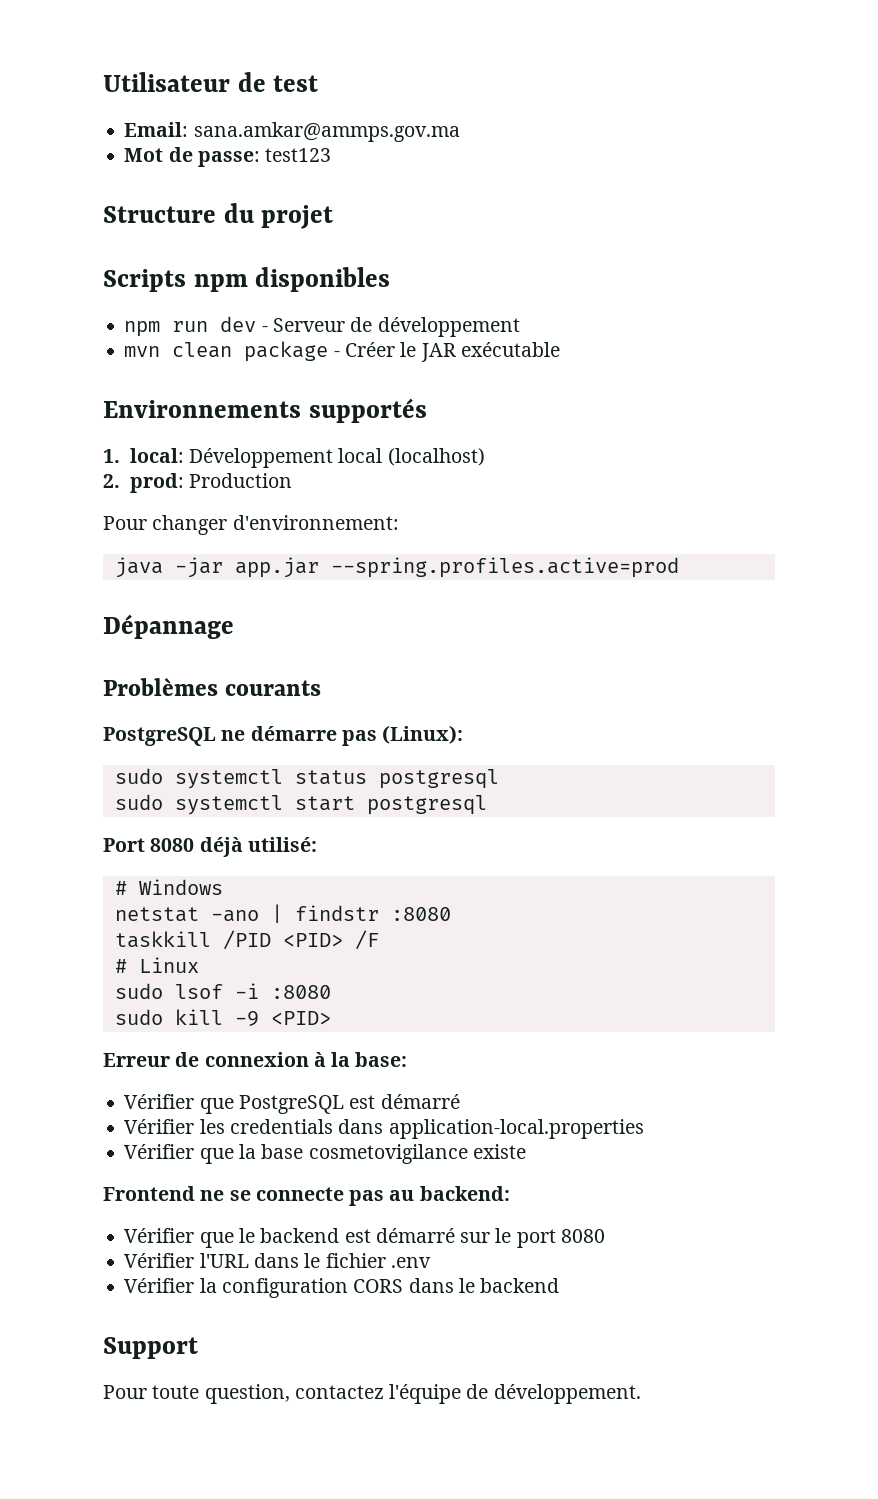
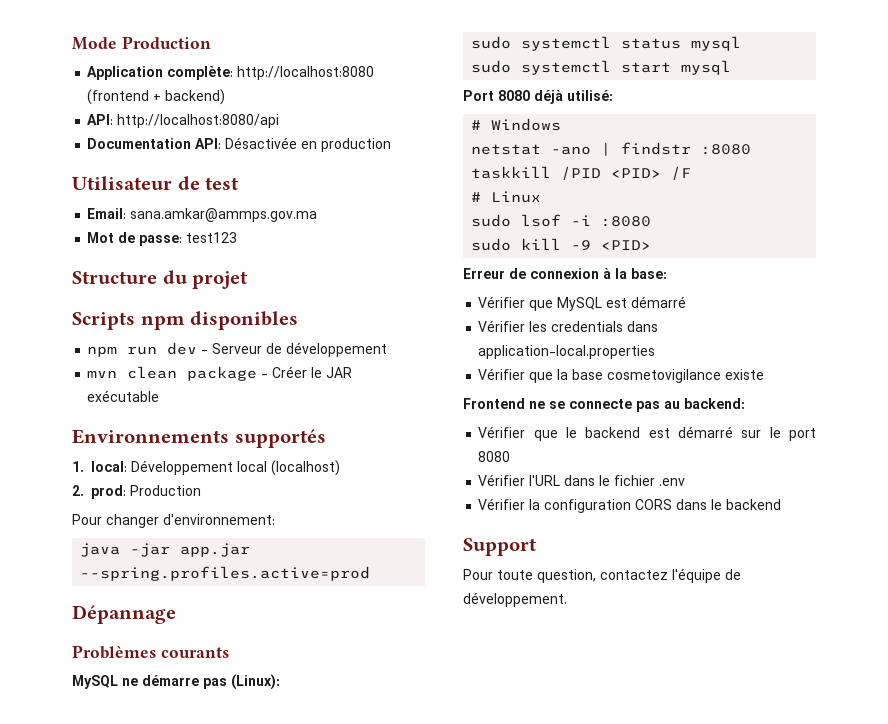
+ Mode Production
+ Application complète: http://localhost:8080 (frontend + backend)
+ API: http://localhost:8080/api
+ Documentation API: Désactivée en production
- PostgreSQL ne démarre pas (Linux):
+ MySQL ne démarre pas (Linux):
- sudo systemctl status postgresql
+ sudo systemctl status mysql
- sudo systemctl start postgresql
+ sudo systemctl start mysql
- Vérifier que PostgreSQL est démarré
+ Vérifier que MySQL est démarré

